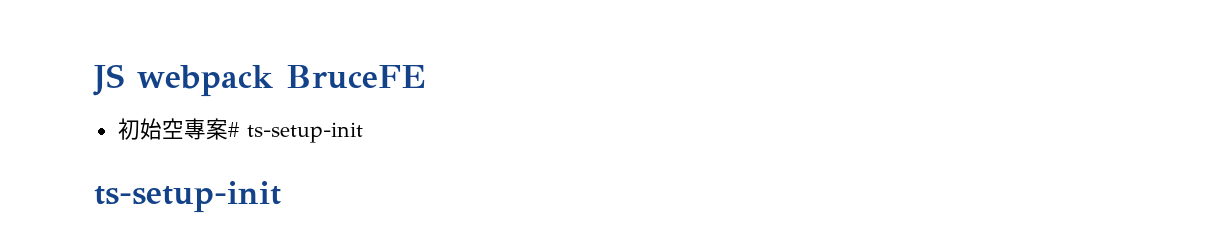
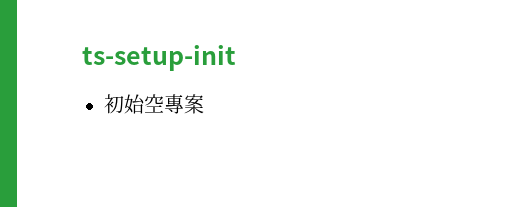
- JS webpack BruceFE
+ ts-setup-init
- 初始空專案# ts-setup-init
- ts-setup-init
+ 初始空專案

